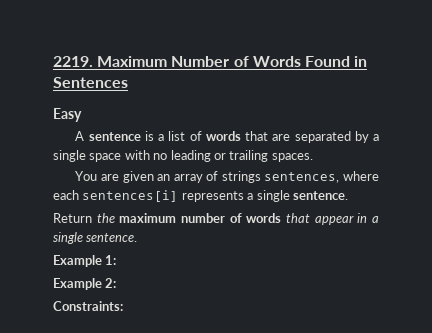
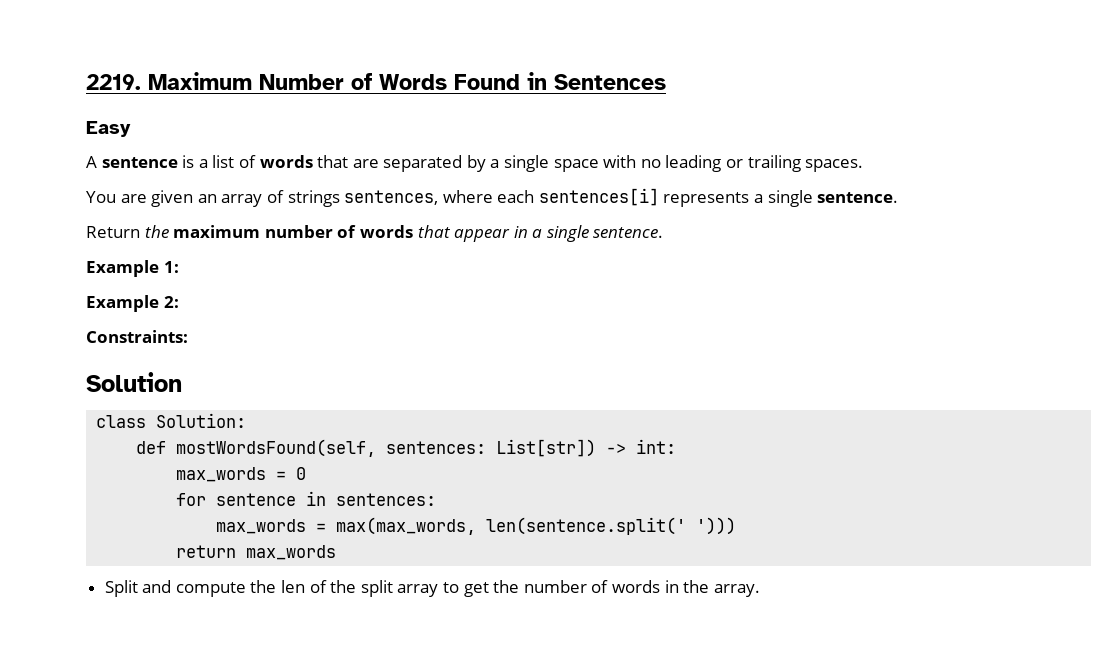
+ Solution
+ class Solution:
+ def mostWordsFound(self, sentences: List[str]) -> int:
+ max_words = 0
+ for sentence in sentences:
+ max_words = max(max_words, len(sentence.split(' ')))
+ return max_words
+ Split and compute the len of the split array to get the number of words in the array.

